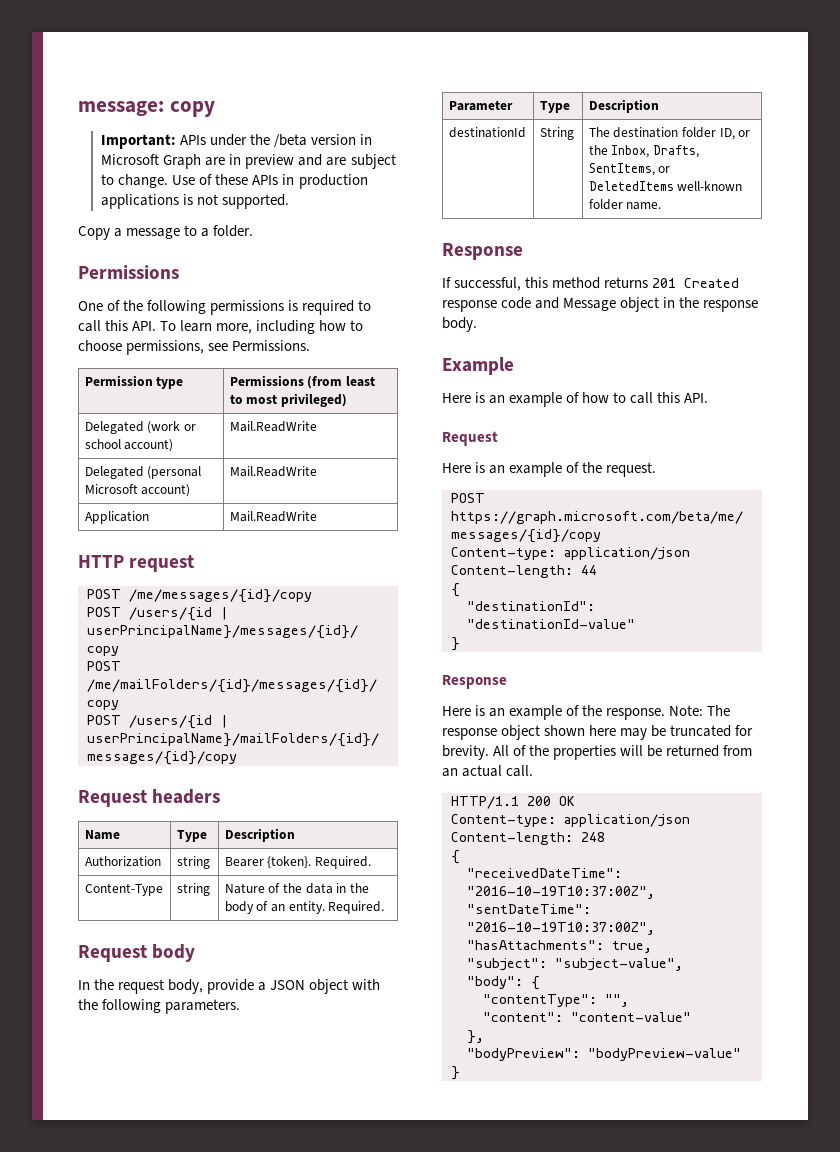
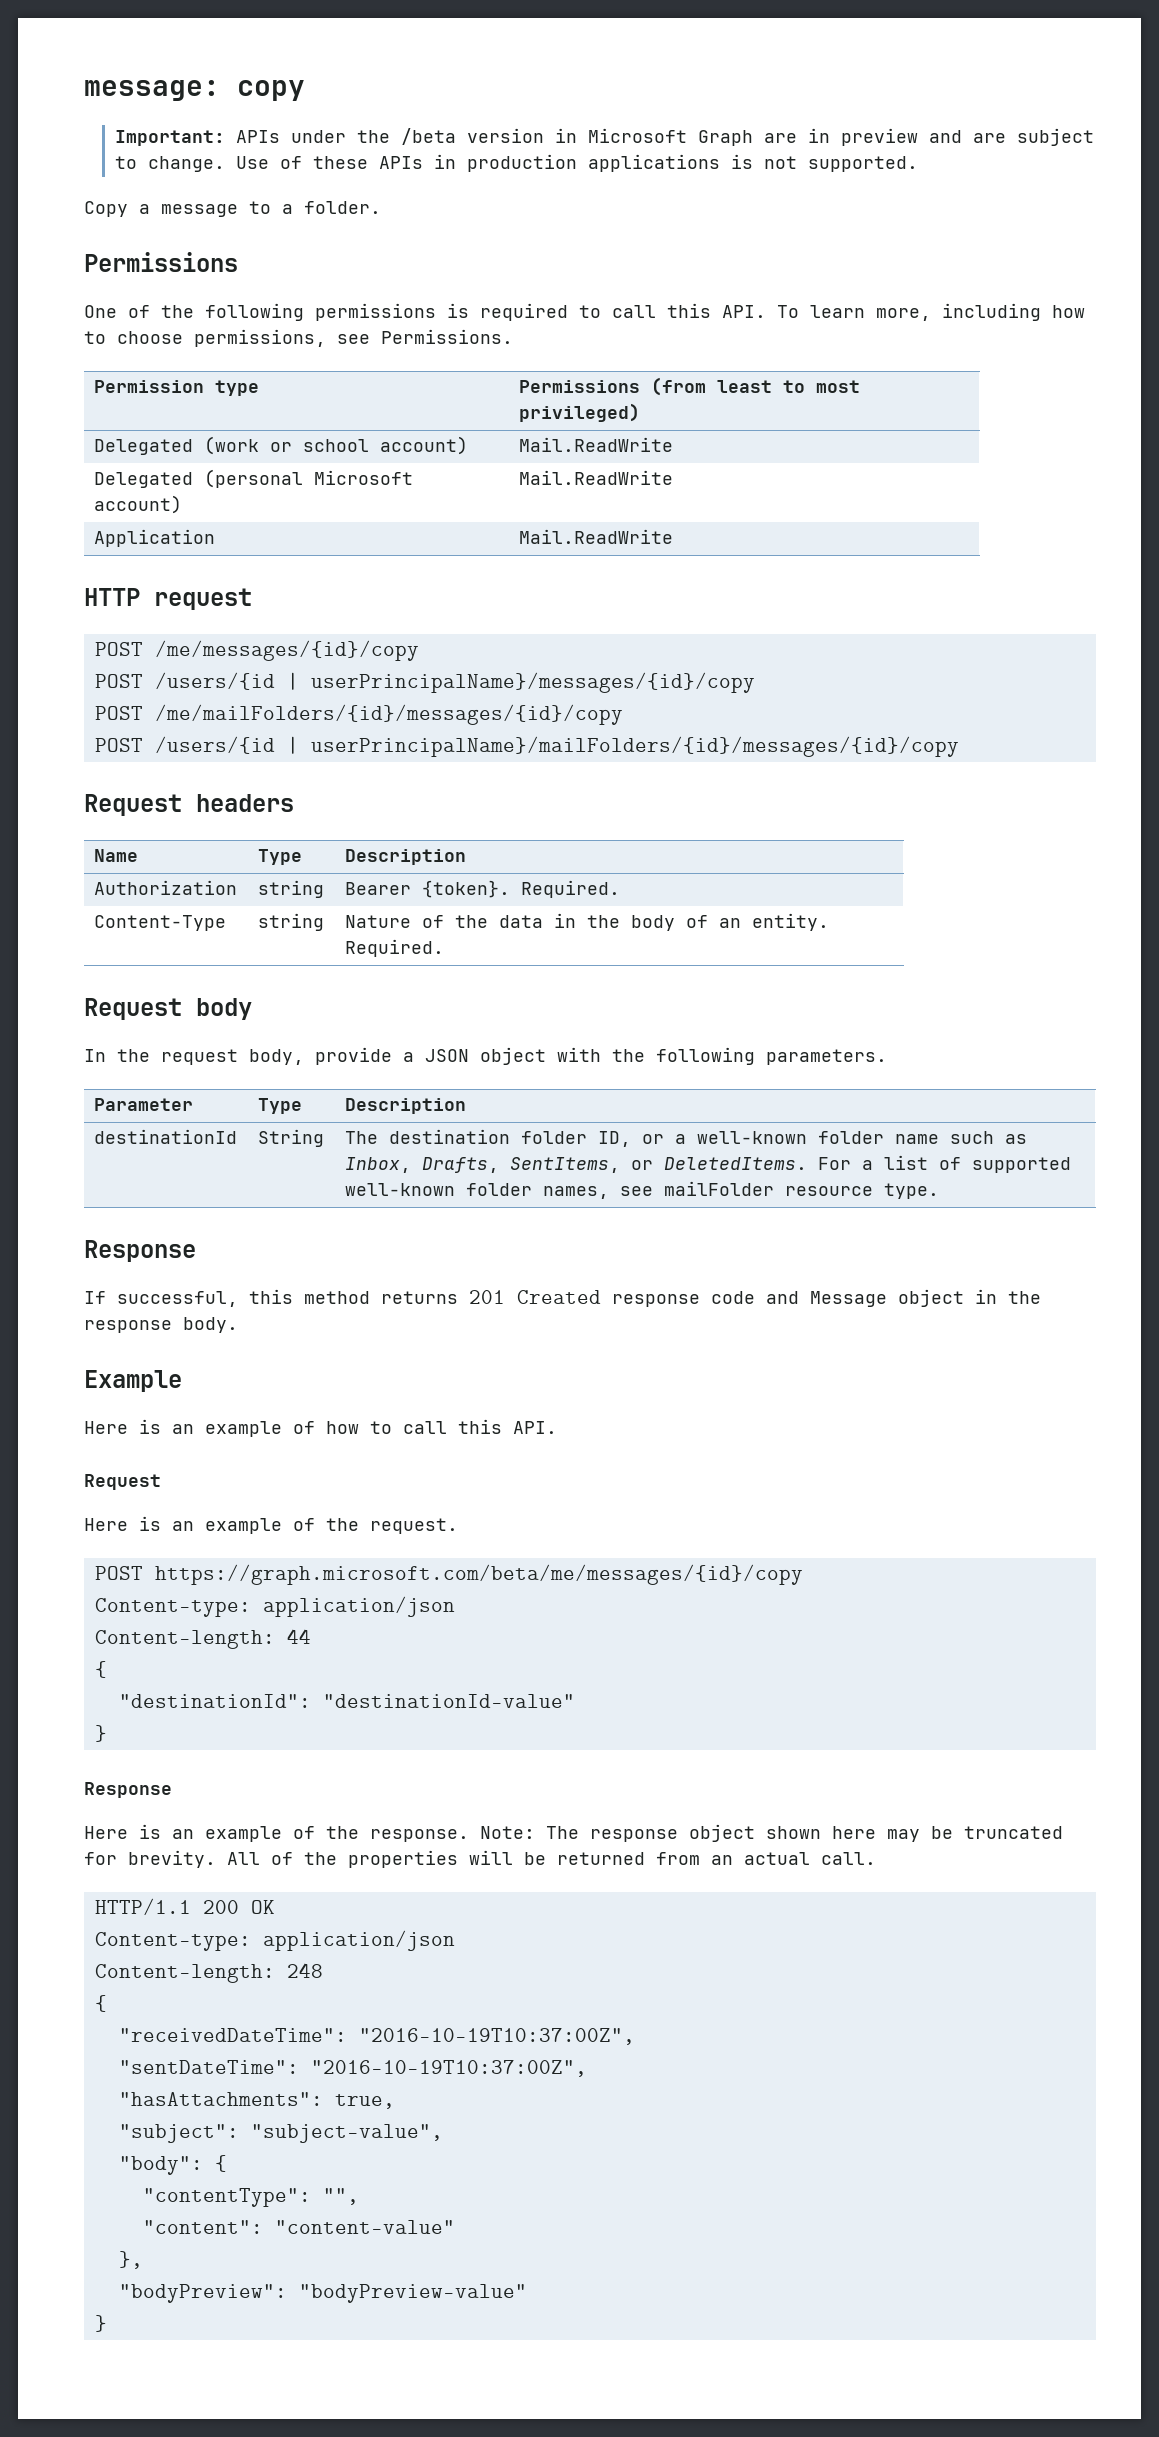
- destinationId | String | The destination folder ID, or the Inbox, Drafts, SentItems, or DeletedItems well-known folder name.
+ destinationId | String | The destination folder ID, or a well-known folder name such as Inbox, Drafts, SentItems, or DeletedItems. For a list of supported well-known folder names, see mailFolder resource type.

